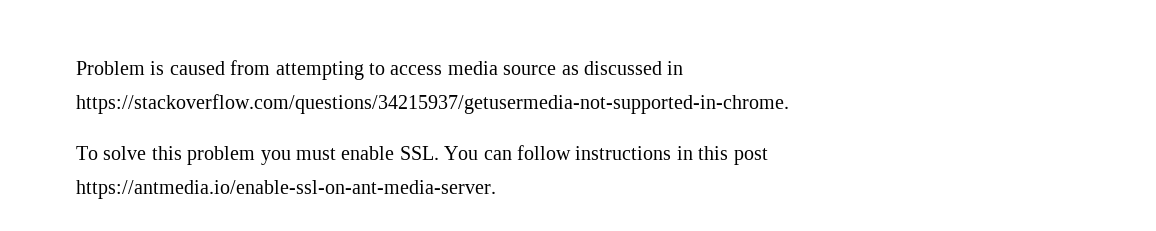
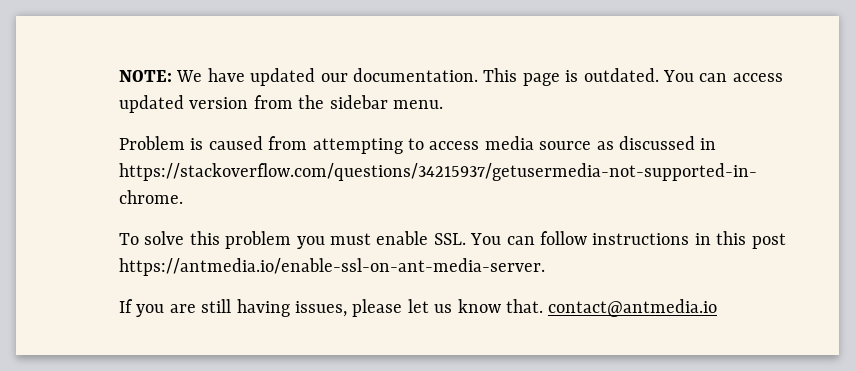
+ NOTE: We have updated our documentation. This page is outdated. You can access updated version from the sidebar menu.
+ If you are still having issues, please let us know that. contact@antmedia.io

